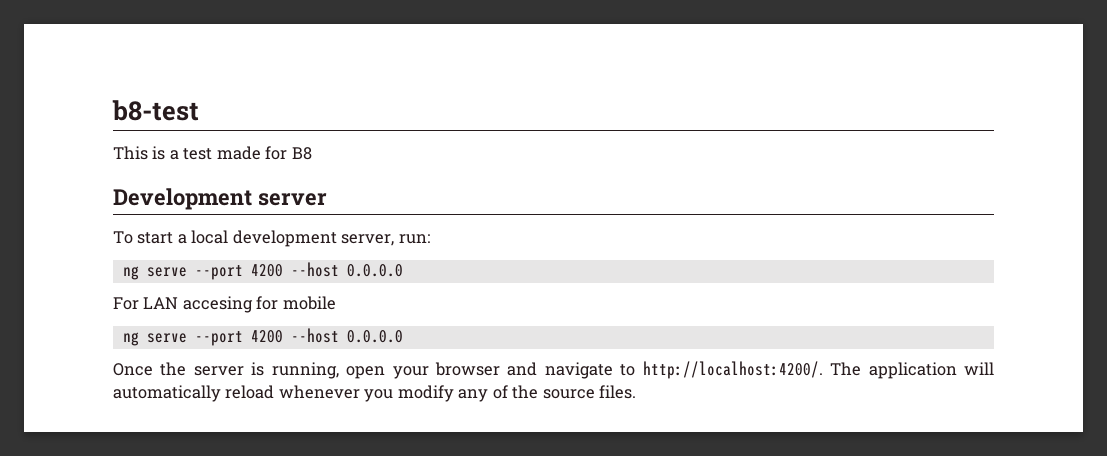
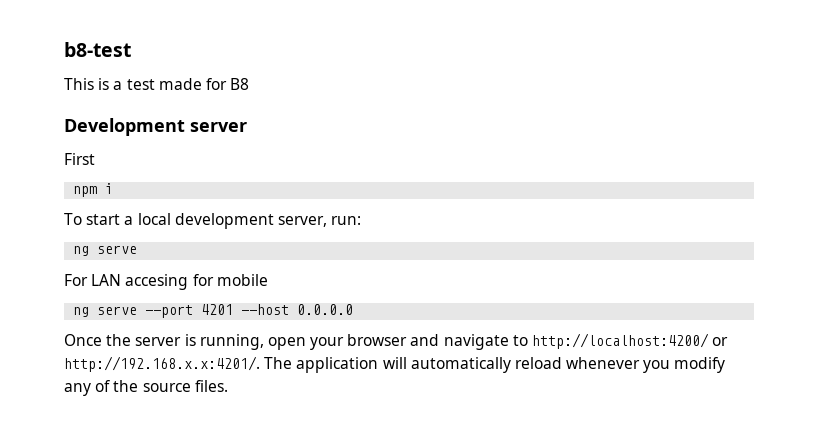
+ First
+ npm i
  To start a local development server, run:
- ng serve --port 4200 --host 0.0.0.0
+ ng serve
  For LAN accesing for mobile
- ng serve --port 4200 --host 0.0.0.0
+ ng serve --port 4201 --host 0.0.0.0
- Once the server is running, open your browser and navigate to http://localhost:4200/. The application will automatically reload whenever you modify any of the source files.
+ Once the server is running, open your browser and navigate to http://localhost:4200/ or http://192.168.x.x:4201/. The application will automatically reload whenever you modify any of the source files.

